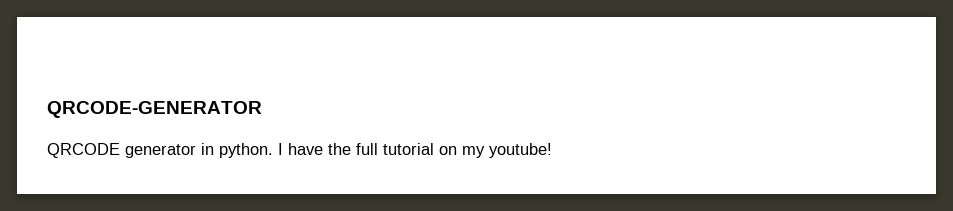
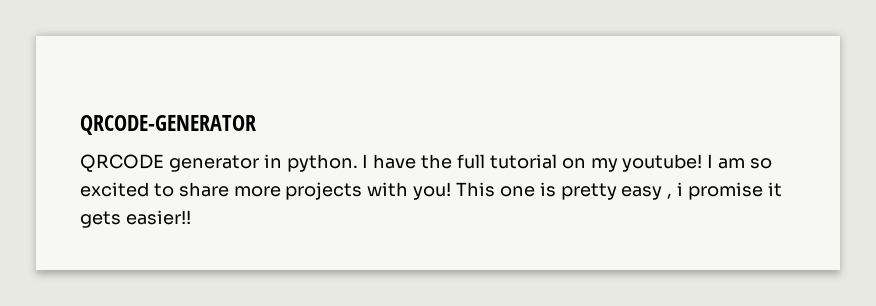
+ I am so excited to share more projects with you! This one is pretty easy , i promise it gets easier!!

